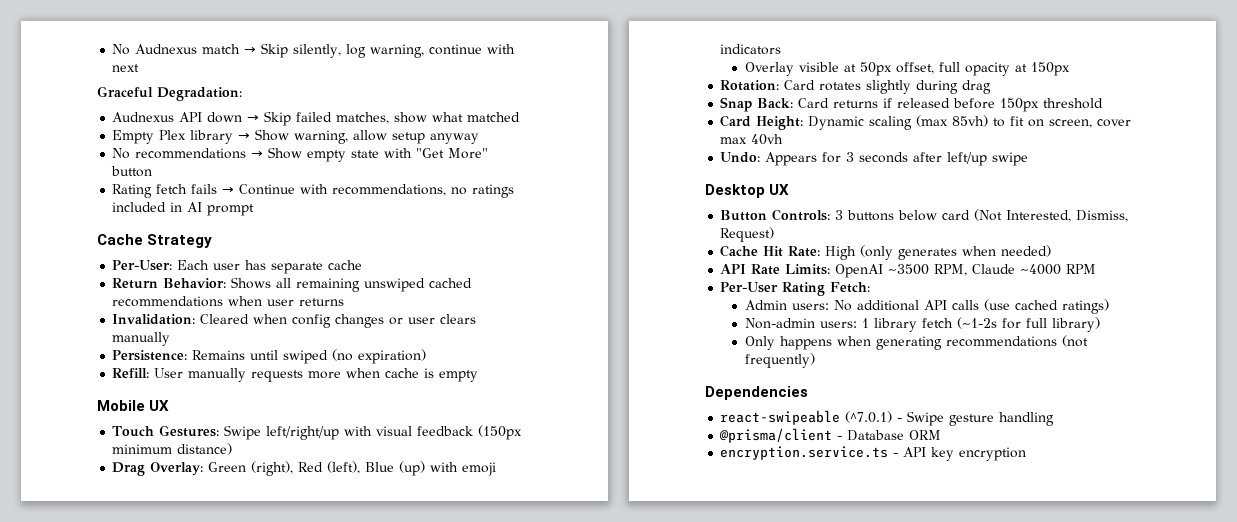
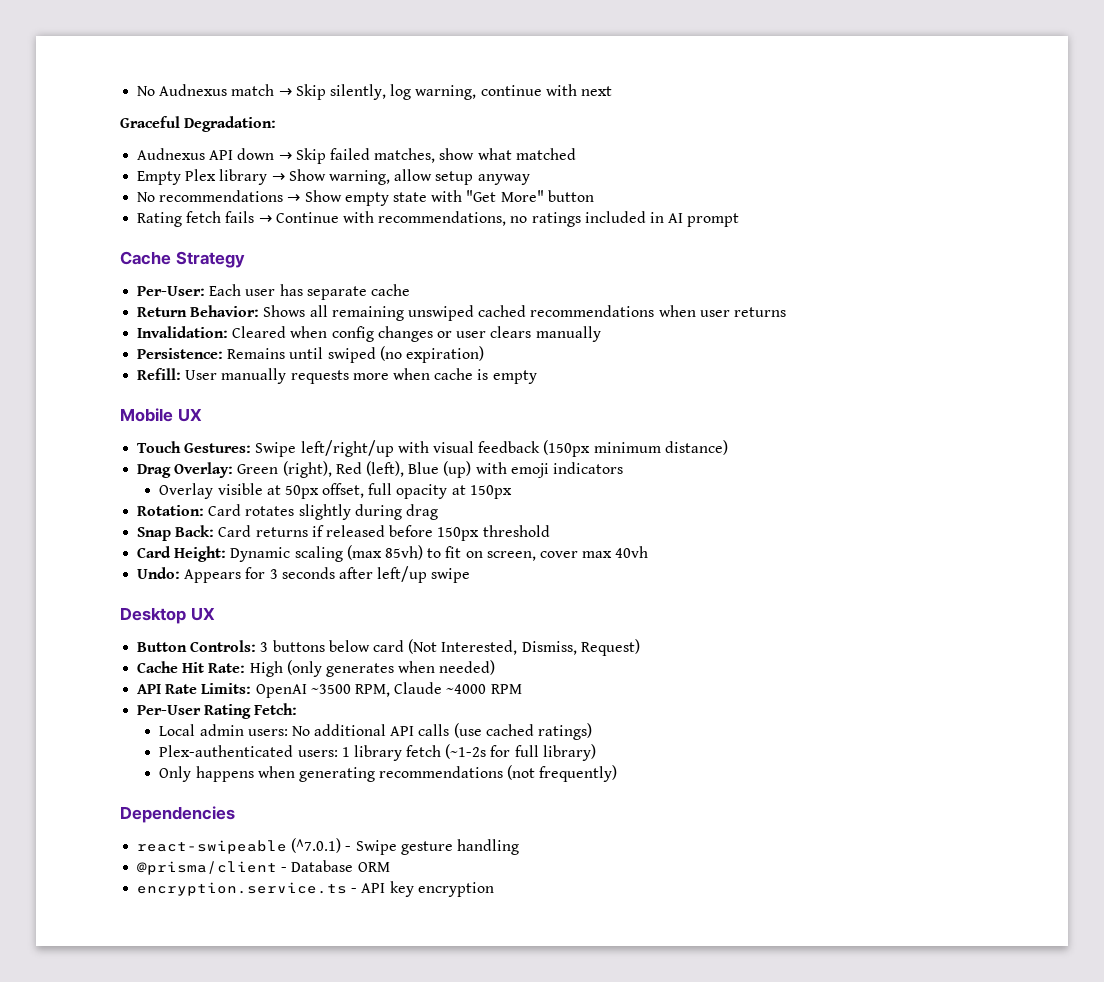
- Admin users: No additional API calls (use cached ratings)
+ Local admin users: No additional API calls (use cached ratings)
- Non-admin users: 1 library fetch (~1-2s for full library)
+ Plex-authenticated users: 1 library fetch (~1-2s for full library)

